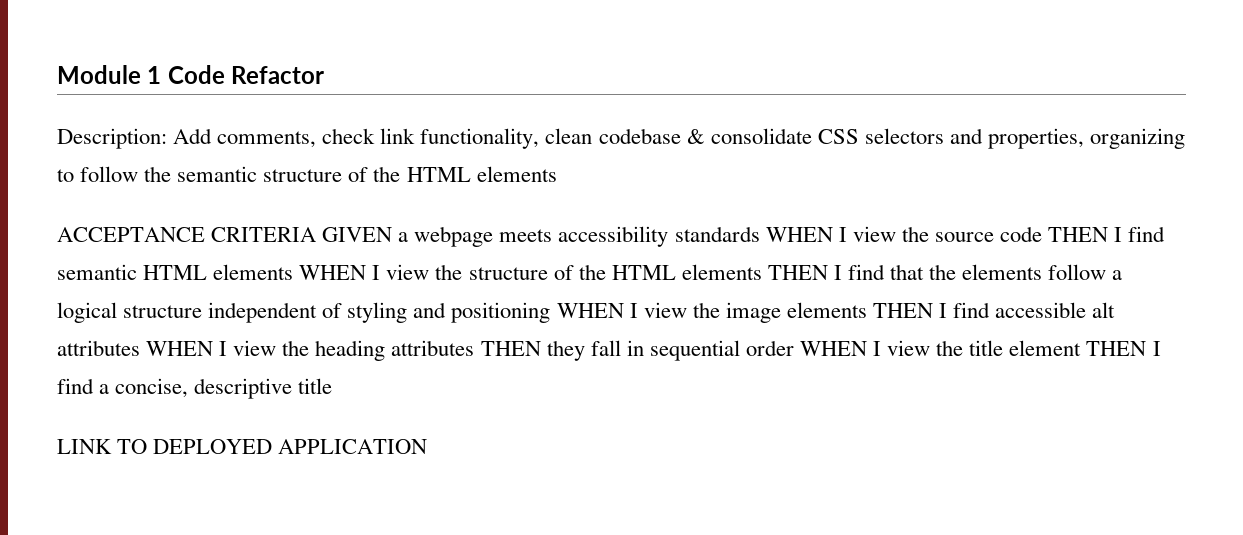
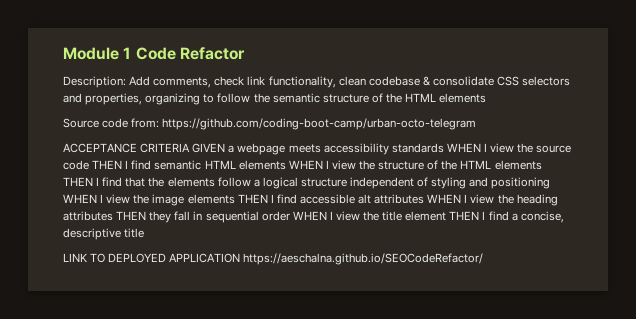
+ Source code from: https://github.com/coding-boot-camp/urban-octo-telegram
- LINK TO DEPLOYED APPLICATION
+ LINK TO DEPLOYED APPLICATION https://aeschalna.github.io/SEOCodeRefactor/

